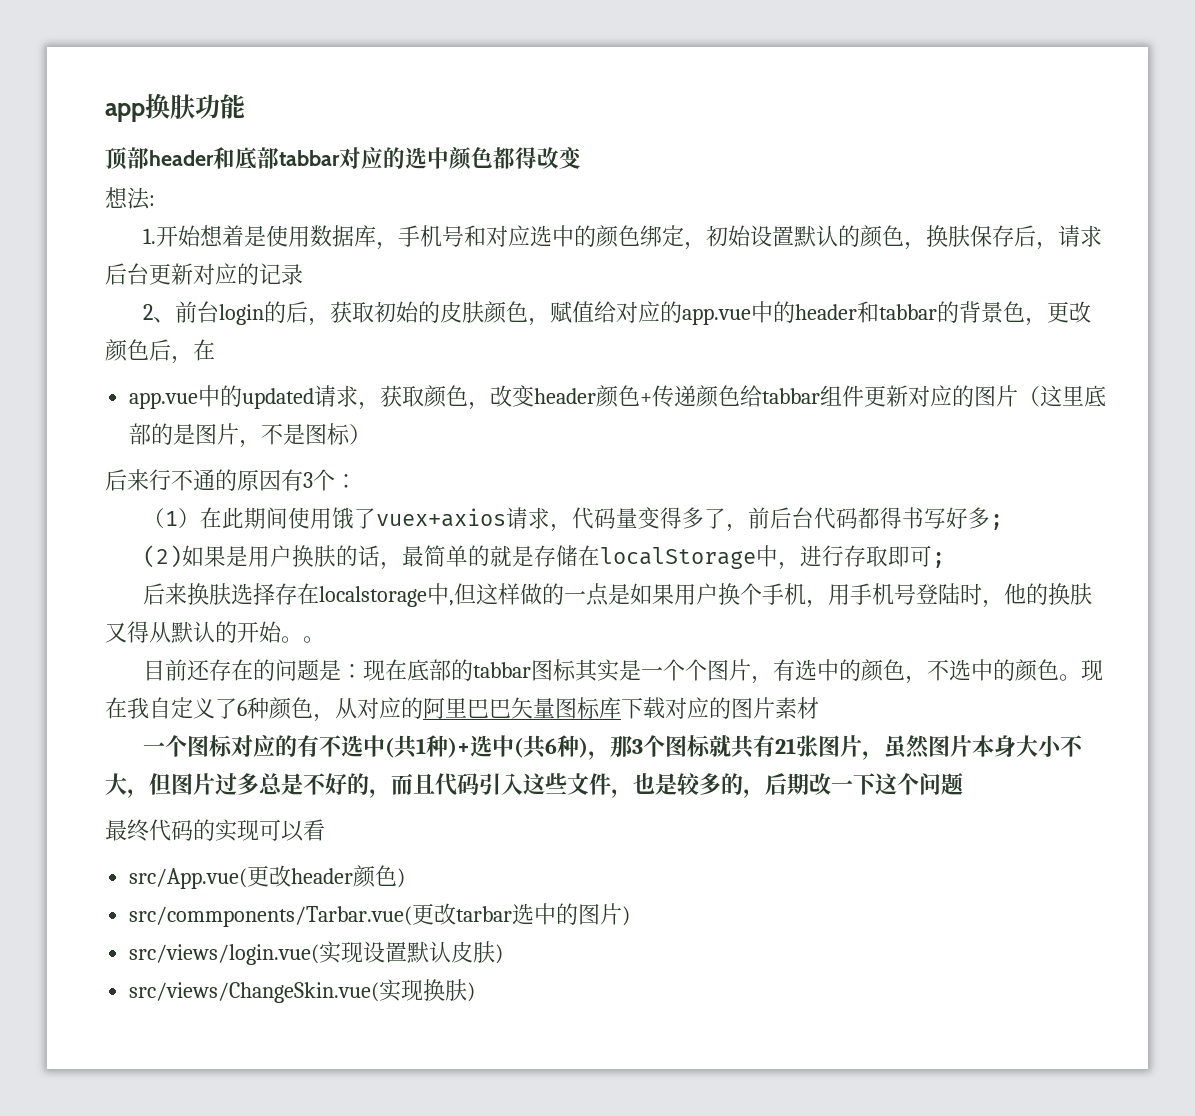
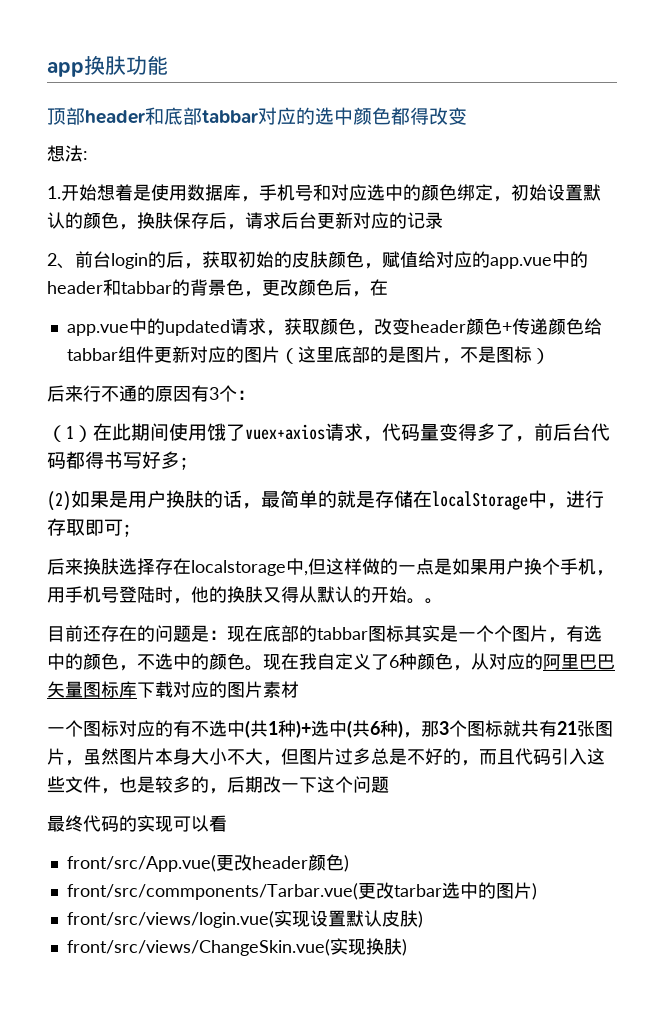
- src/App.vue(更改header颜色)
+ front/src/App.vue(更改header颜色)
- src/commponents/Tarbar.vue(更改tarbar选中的图片)
+ front/src/commponents/Tarbar.vue(更改tarbar选中的图片)
- src/views/login.vue(实现设置默认皮肤)
+ front/src/views/login.vue(实现设置默认皮肤)
- src/views/ChangeSkin.vue(实现换肤)
+ front/src/views/ChangeSkin.vue(实现换肤)

